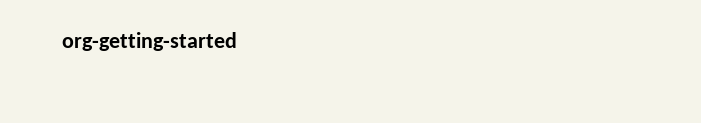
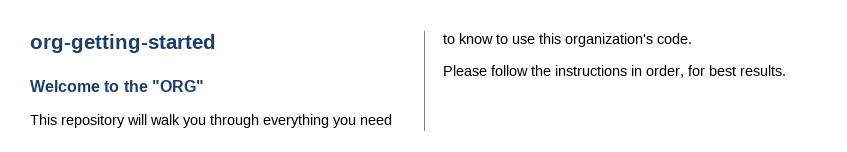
+ Welcome to the "ORG"
+ This repository will walk you through everything you need to know to use this organization's code.
+ Please follow the instructions in order, for best results.

